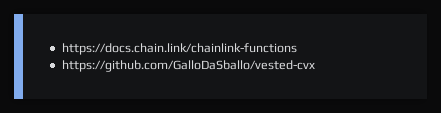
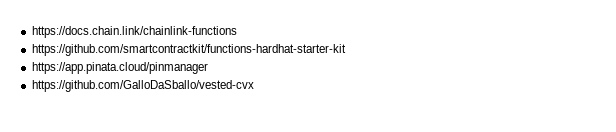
+ https://github.com/smartcontractkit/functions-hardhat-starter-kit
+ https://app.pinata.cloud/pinmanager

